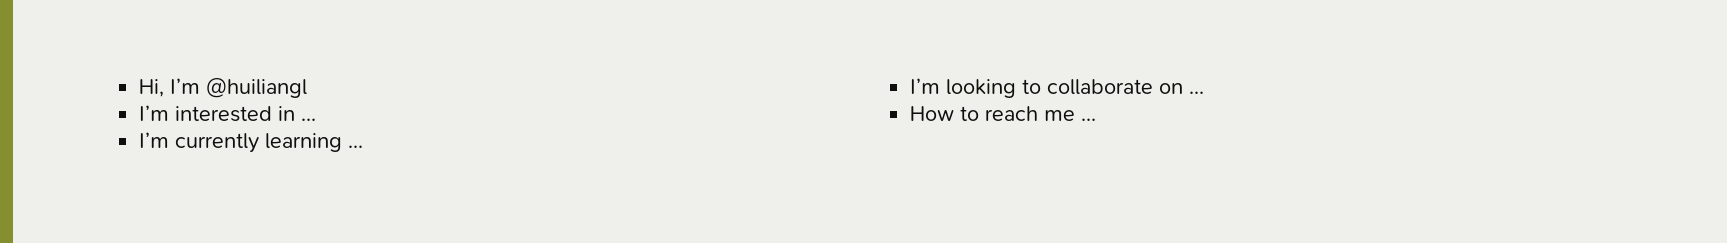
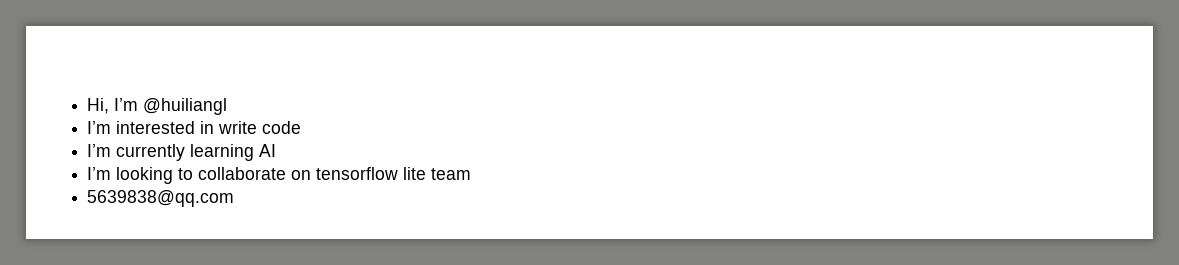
- I’m interested in ...
+ I’m interested in write code
- I’m currently learning ...
+ I’m currently learning AI
- I’m looking to collaborate on ...
- How to reach me ...
+ I’m looking to collaborate on tensorflow lite team
+ 5639838@qq.com

